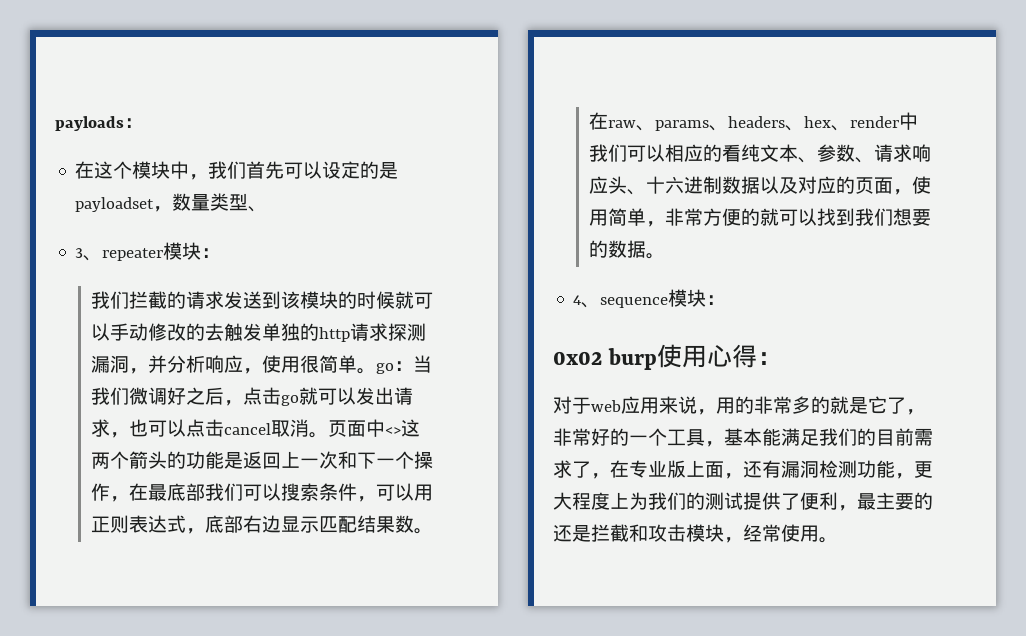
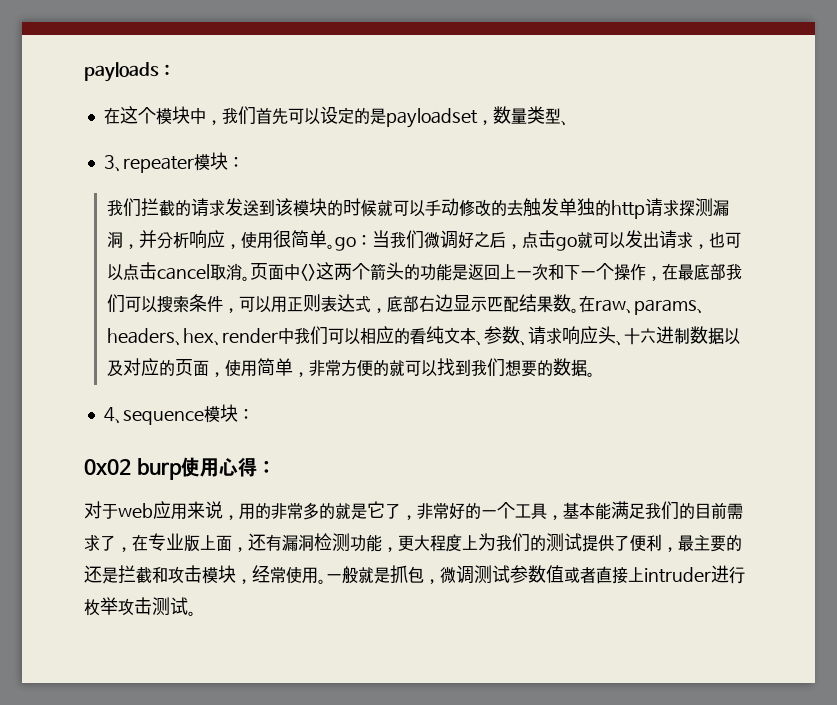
+ 一般就是抓包，微调测试参数值或者直接上intruder进行枚举攻击测试。

